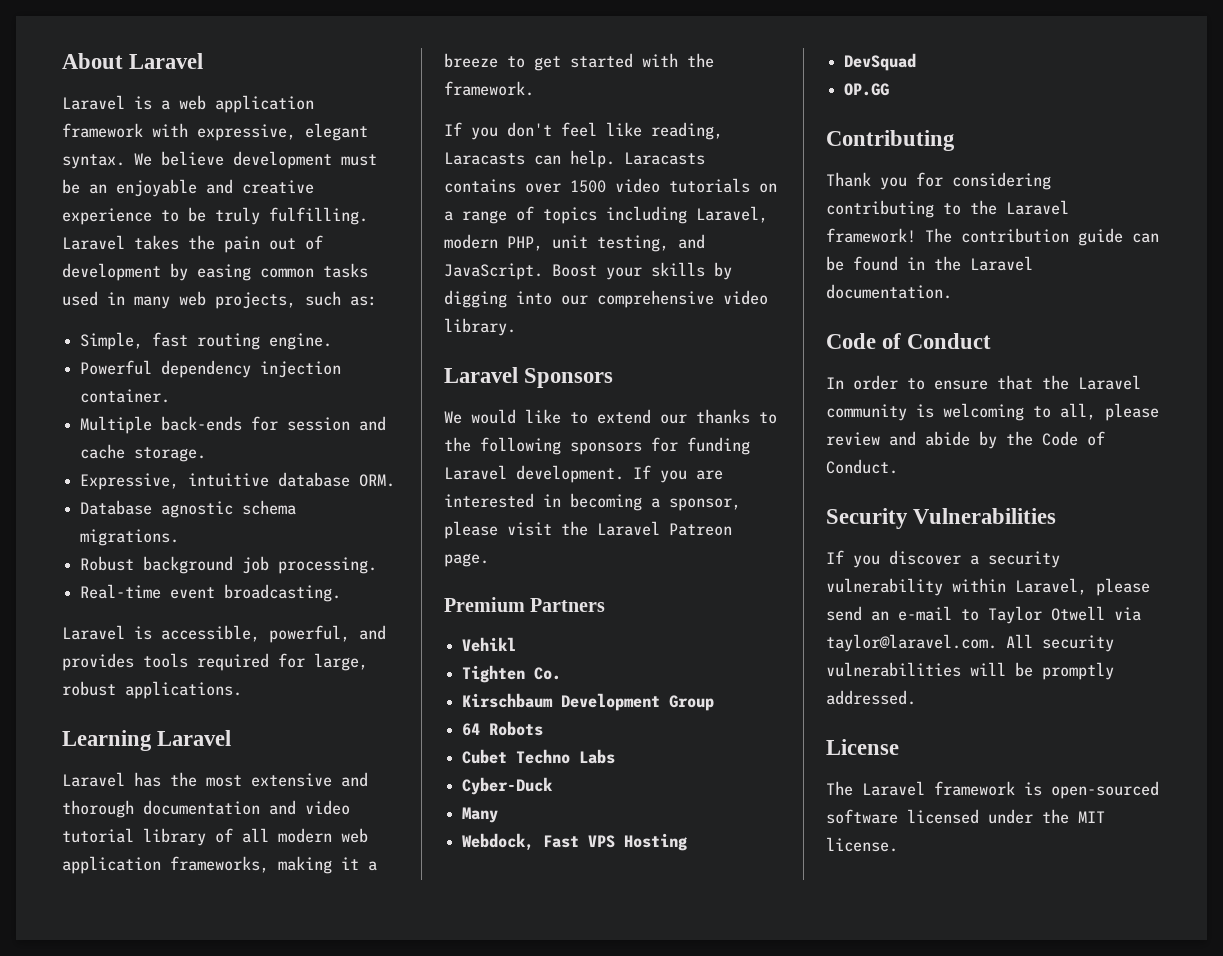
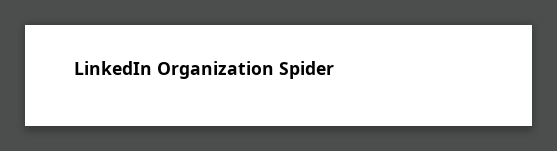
- About Laravel
- Laravel is a web application framework with expressive, elegant syntax. We believe development must be an enjoyable and creative experience to be truly fulfilling. Laravel takes the pain out of development by easing common tasks used in many web projects, such as:
- Simple, fast routing engine.
- Powerful dependency injection container.
- Multiple back-ends for session and cache storage.
- Expressive, intuitive database ORM.
- Database agnostic schema migrations.
- Robust background job processing.
- Real-time event broadcasting.
- Laravel is accessible, powerful, and provides tools required for large, robust applications.
- Learning Laravel
- Laravel has the most extensive and thorough documentation and video tutorial library of all modern web application frameworks, making it a breeze to get started with the framework.
- If you don't feel like reading, Laracasts can help. Laracasts contains over 1500 video tutorials on a range of topics including Laravel, modern PHP, unit testing, and JavaScript. Boost your skills by digging into our comprehensive video library.
- Laravel Sponsors
- We would like to extend our thanks to the following sponsors for funding Laravel development. If you are interested in becoming a sponsor, please visit the Laravel Patreon page.
- Premium Partners
- Vehikl
- Tighten Co.
- Kirschbaum Development Group
- 64 Robots
- Cubet Techno Labs
- Cyber-Duck
- Many
- Webdock, Fast VPS Hosting
- DevSquad
- OP.GG
- Contributing
- Thank you for considering contributing to the Laravel framework! The contribution guide can be found in the Laravel documentation.
- Code of Conduct
- In order to ensure that the Laravel community is welcoming to all, please review and abide by the Code of Conduct.
- Security Vulnerabilities
- If you discover a security vulnerability within Laravel, please send an e-mail to Taylor Otwell via taylor@laravel.com. All security vulnerabilities will be promptly addressed.
- License
- The Laravel framework is open-sourced software licensed under the MIT license.
+ LinkedIn Organization Spider

